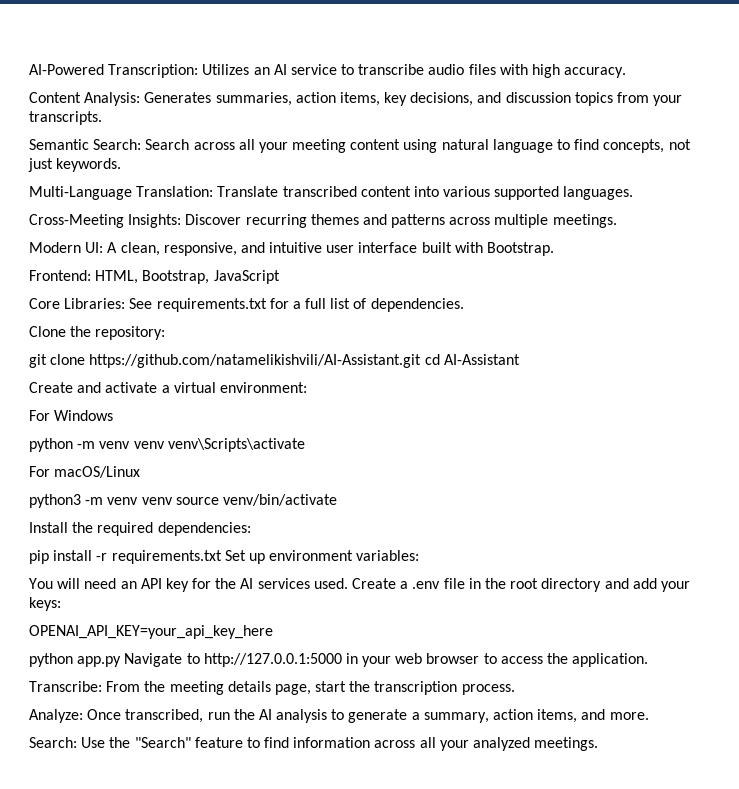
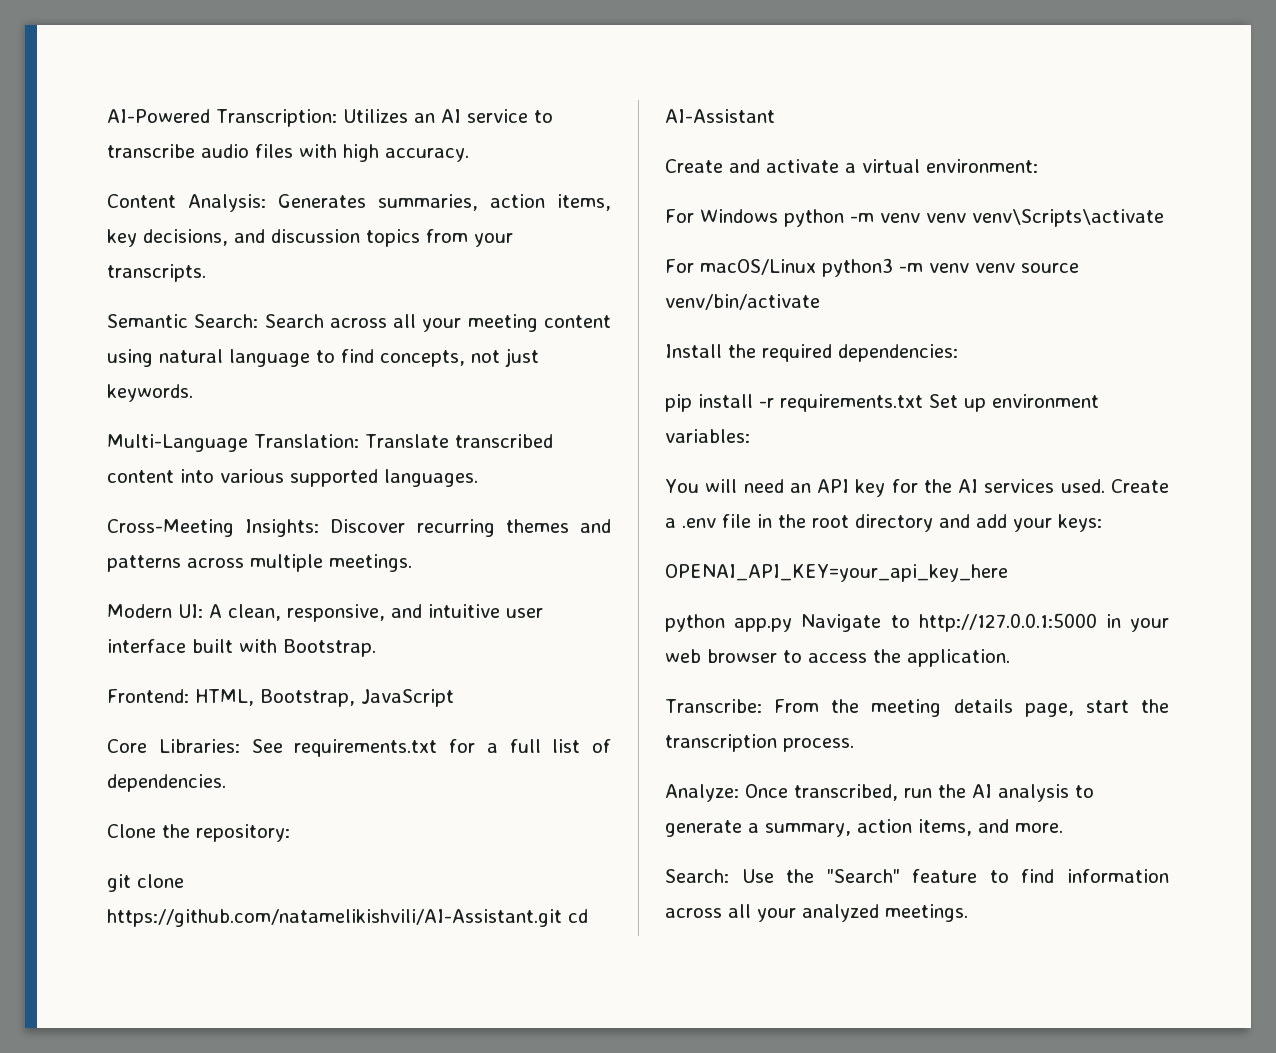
- For Windows
- python -m venv venv venv\Scripts\activate
+ For Windows python -m venv venv venv\Scripts\activate
- For macOS/Linux
- python3 -m venv venv source venv/bin/activate
+ For macOS/Linux python3 -m venv venv source venv/bin/activate

